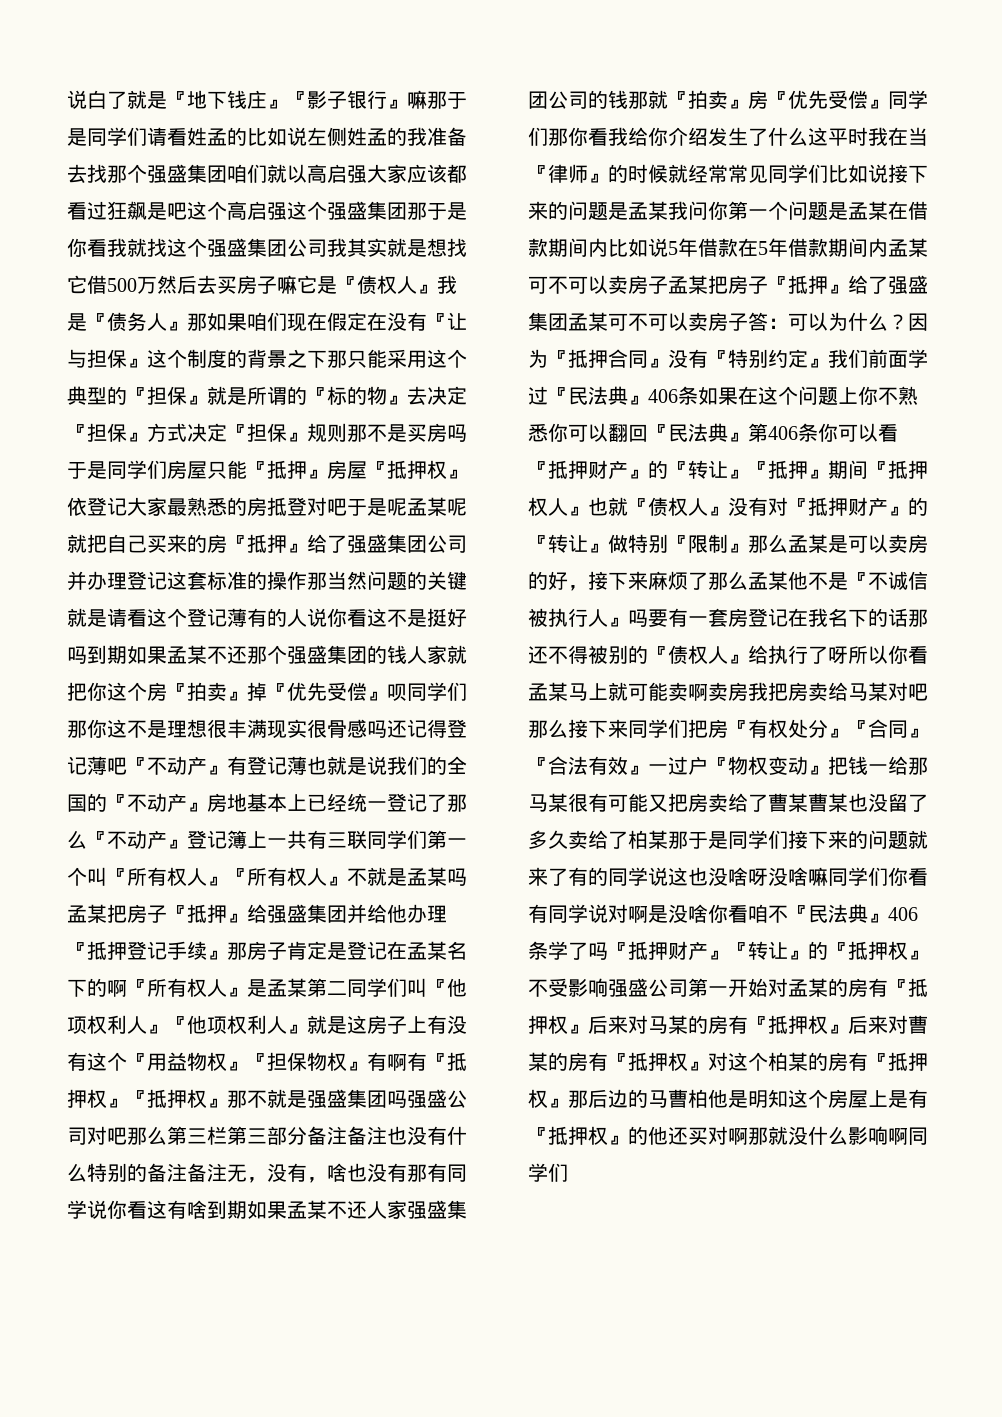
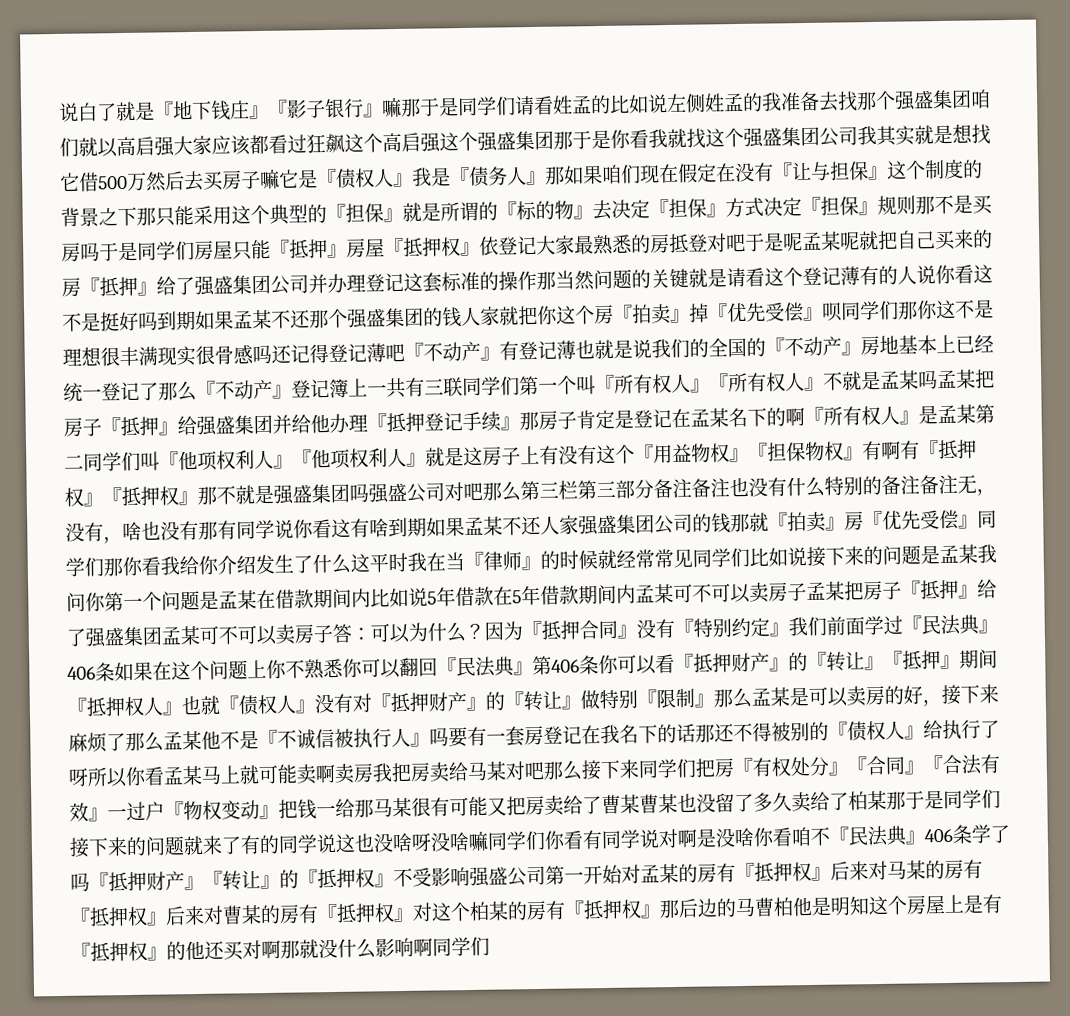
- 说白了就是『地下钱庄』『影子银行』嘛那于是同学们请看姓孟的比如说左侧姓孟的我准备去找那个强盛集团咱们就以高启强大家应该都看过狂飙是吧这个高启强这个强盛集团那于是你看我就找这个强盛集团公司我其实就是想找它借500万然后去买房子嘛它是『债权人』我是『债务人』那如果咱们现在假定在没有『让与担保』这个制度的背景之下那只能采用这个典型的『担保』就是所谓的『标的物』去决定『担保』方式决定『担保』规则那不是买房吗于是同学们房屋只能『抵押』房屋『抵押权』依登记大家最熟悉的房抵登对吧于是呢孟某呢就把自己买来的房『抵押』给了强盛集团公司并办理登记这套标准的操作那当然问题的关键就是请看这个登记薄有的人说你看这不是挺好吗到期如果孟某不还那个强盛集团的钱人家就把你这个房『拍卖』掉『优先受偿』呗同学们那你这不是理想很丰满现实很骨感吗还记得登记薄吧『不动产』有登记薄也就是说我们的全国的『不动产』房地基本上已经统一登记了那么『不动产』登记簿上一共有三联同学们第一个叫『所有权人』『所有权人』不就是孟某吗孟某把房子『抵押』给强盛集团并给他办理『抵押登记手续』那房子肯定是登记在孟某名下的啊『所有权人』是孟某第二同学们叫『他项权利人』『他项权利人』就是这房子上有没有这个『用益物权』『担保物权』有啊有『抵押权』『抵押权』那不就是强盛集团吗强盛公司对吧那么第三栏第三部分备注备注也没有什么特别的备注备注无，没有，啥也没有那有同学说你看这有啥到期如果孟某不还人家强盛集团公司的钱那就『拍卖』房『优先受偿』同学们那你看我给你介绍发生了什么这平时我在当『律师』的时候就经常常见同学们比如说接下来的问题是孟某我问你第一个问题是孟某在借款期间内比如说5年借款在5年借款期间内孟某可不可以卖房子孟某把房子『抵押』给了强盛集团孟某可不可以卖房子答：
+ 说白了就是『地下钱庄』『影子银行』嘛那于是同学们请看姓孟的比如说左侧姓孟的我准备去找那个强盛集团咱们就以高启强大家应该都看过狂飙这个高启强这个强盛集团那于是你看我就找这个强盛集团公司我其实就是想找它借500万然后去买房子嘛它是『债权人』我是『债务人』那如果咱们现在假定在没有『让与担保』这个制度的背景之下那只能采用这个典型的『担保』就是所谓的『标的物』去决定『担保』方式决定『担保』规则那不是买房吗于是同学们房屋只能『抵押』房屋『抵押权』依登记大家最熟悉的房抵登对吧于是呢孟某呢就把自己买来的房『抵押』给了强盛集团公司并办理登记这套标准的操作那当然问题的关键就是请看这个登记薄有的人说你看这不是挺好吗到期如果孟某不还那个强盛集团的钱人家就把你这个房『拍卖』掉『优先受偿』呗同学们那你这不是理想很丰满现实很骨感吗还记得登记薄吧『不动产』有登记薄也就是说我们的全国的『不动产』房地基本上已经统一登记了那么『不动产』登记簿上一共有三联同学们第一个叫『所有权人』『所有权人』不就是孟某吗孟某把房子『抵押』给强盛集团并给他办理『抵押登记手续』那房子肯定是登记在孟某名下的啊『所有权人』是孟某第二同学们叫『他项权利人』『他项权利人』就是这房子上有没有这个『用益物权』『担保物权』有啊有『抵押权』『抵押权』那不就是强盛集团吗强盛公司对吧那么第三栏第三部分备注备注也没有什么特别的备注备注无，没有，啥也没有那有同学说你看这有啥到期如果孟某不还人家强盛集团公司的钱那就『拍卖』房『优先受偿』同学们那你看我给你介绍发生了什么这平时我在当『律师』的时候就经常常见同学们比如说接下来的问题是孟某我问你第一个问题是孟某在借款期间内比如说5年借款在5年借款期间内孟某可不可以卖房子孟某把房子『抵押』给了强盛集团孟某可不可以卖房子答：

